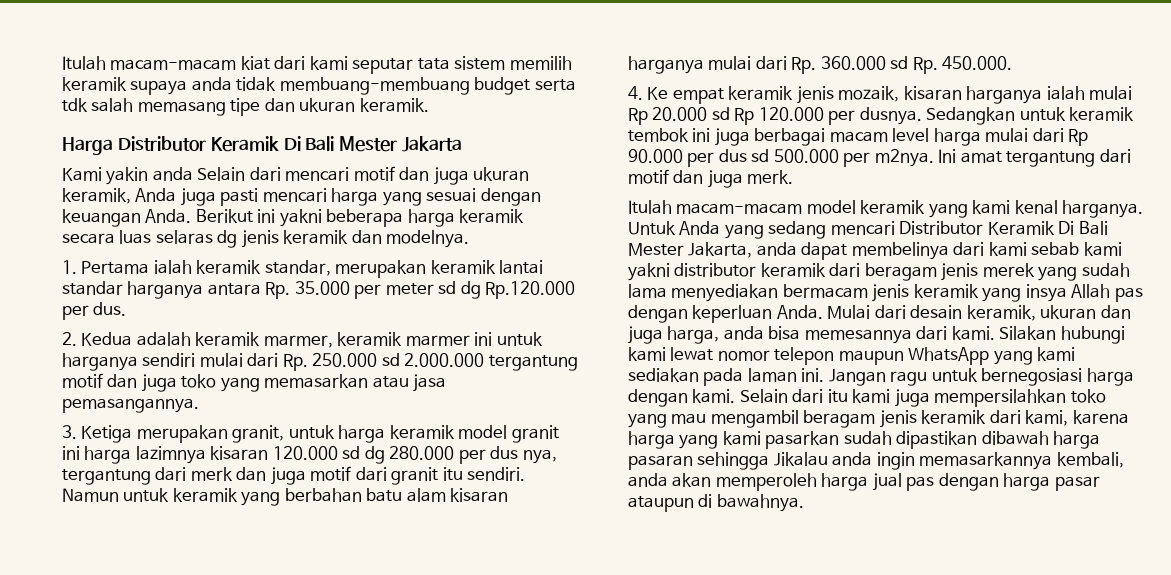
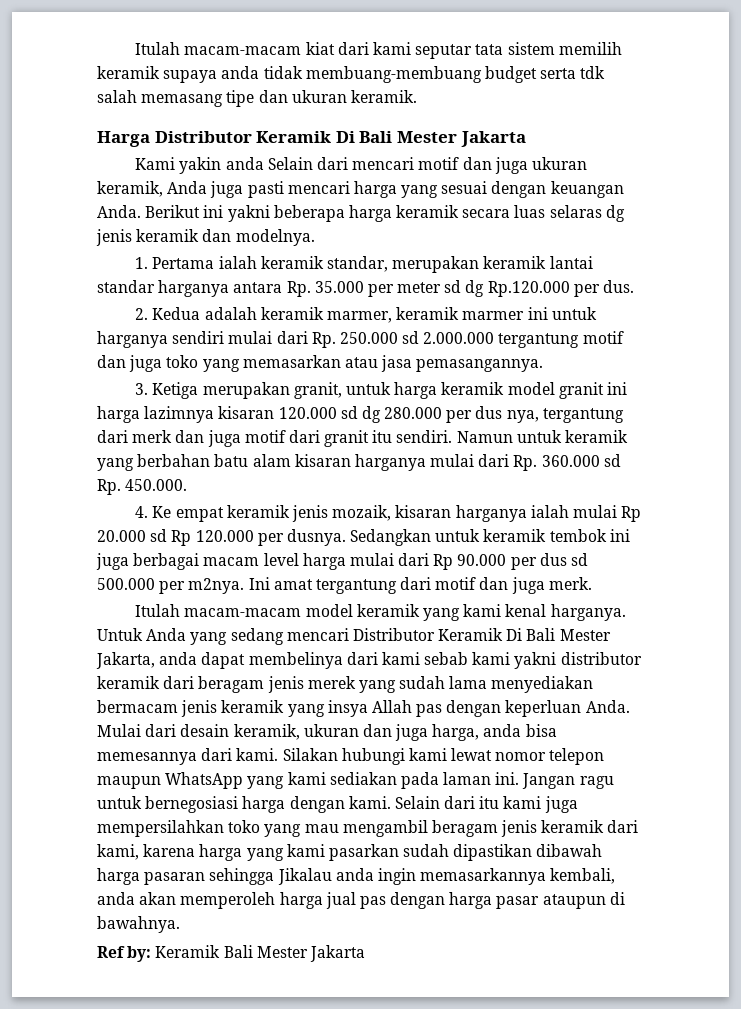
+ Ref by: Keramik Bali Mester Jakarta

